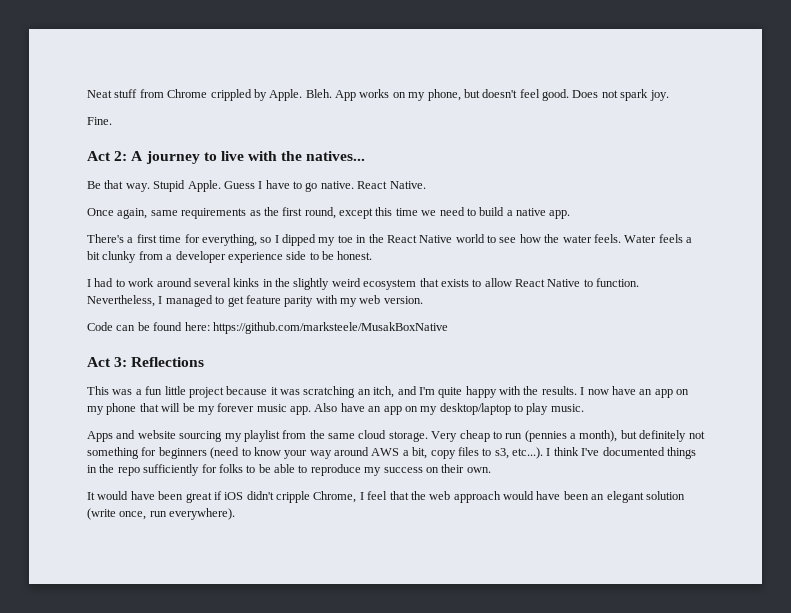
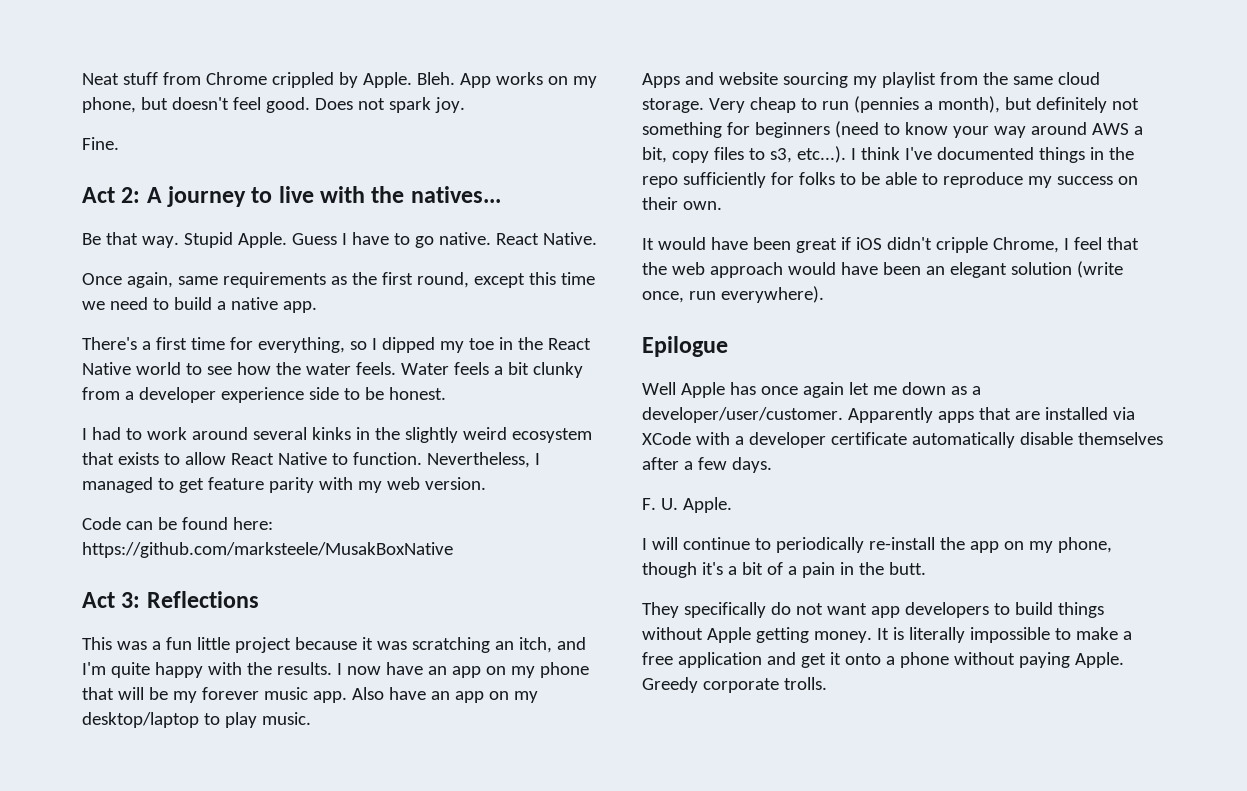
+ Epilogue
+ Well Apple has once again let me down as a developer/user/customer. Apparently apps that are installed via XCode with a developer certificate automatically disable themselves after a few days.
+ F. U. Apple.
+ I will continue to periodically re-install the app on my phone, though it's a bit of a pain in the butt.
+ They specifically do not want app developers to build things without Apple getting money. It is literally impossible to make a free application and get it onto a phone without paying Apple. Greedy corporate trolls.

